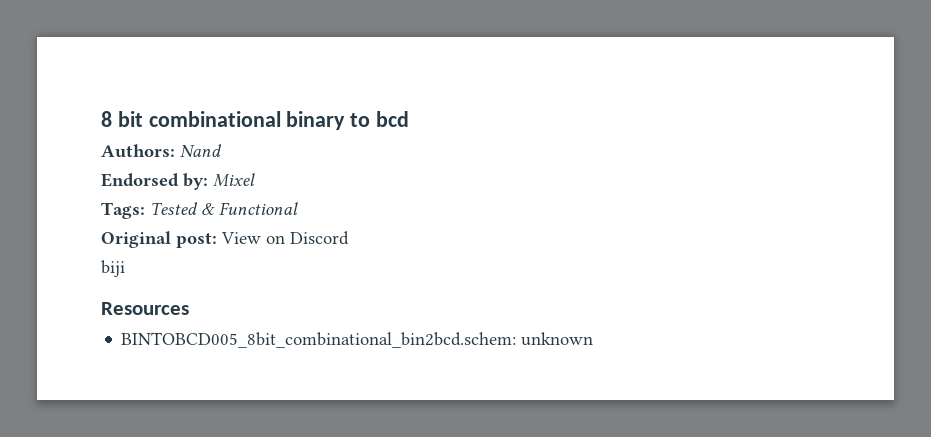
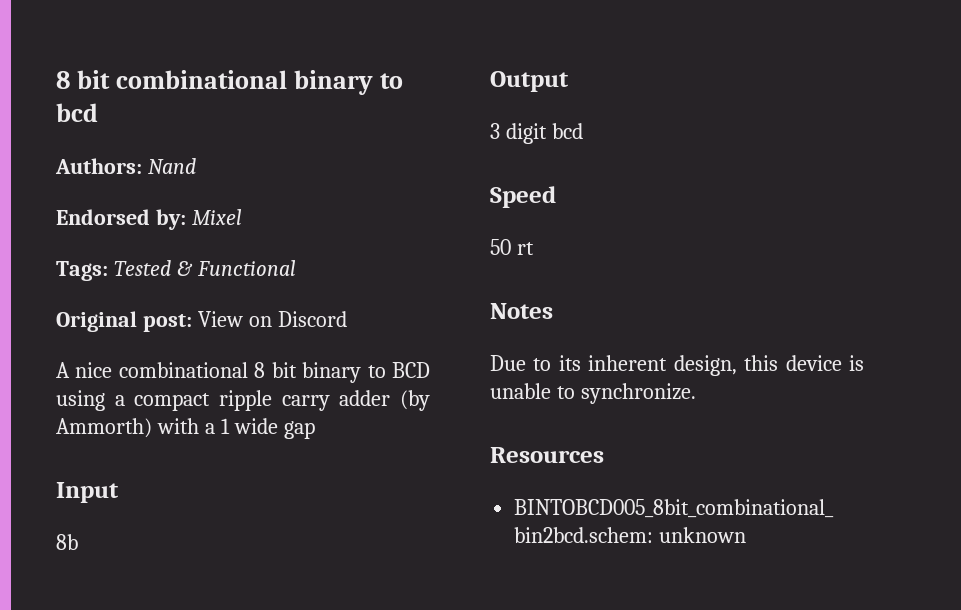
- biji
+ A nice combinational 8 bit binary to BCD using a compact ripple carry adder (by Ammorth) with a 1 wide gap
+ Input
+ 8b
+ Output
+ 3 digit bcd
+ Speed
+ 50 rt
+ Notes
+ Due to its inherent design, this device is unable to synchronize.

